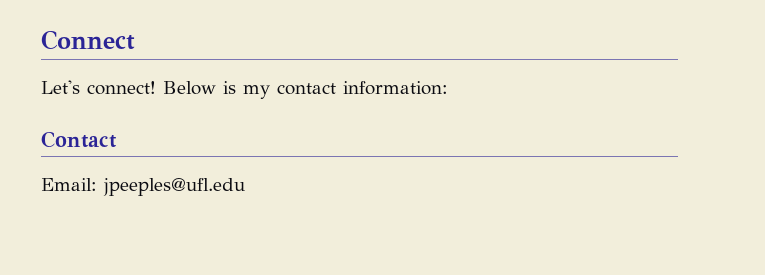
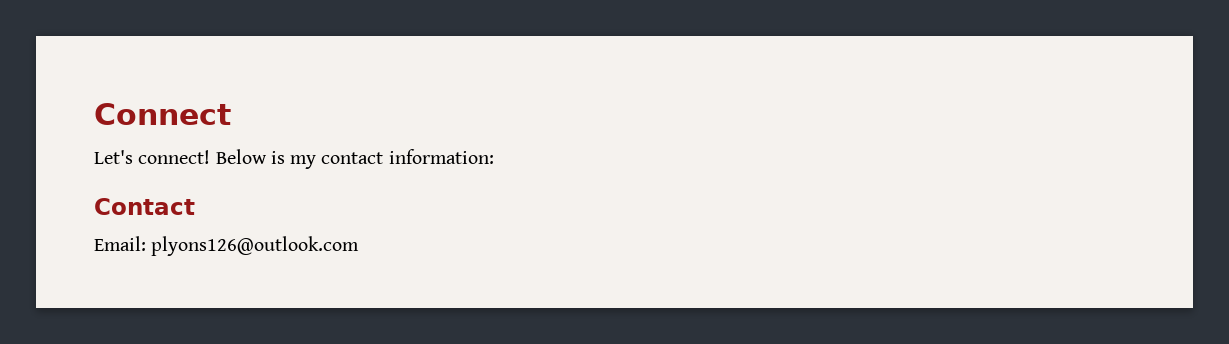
- Email: jpeeples@ufl.edu
+ Email: plyons126@outlook.com

